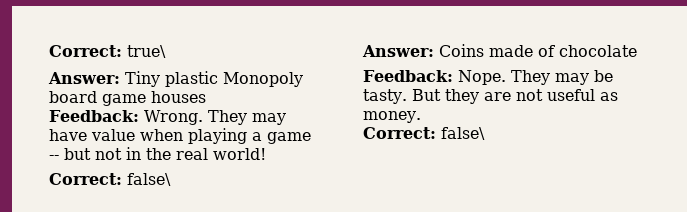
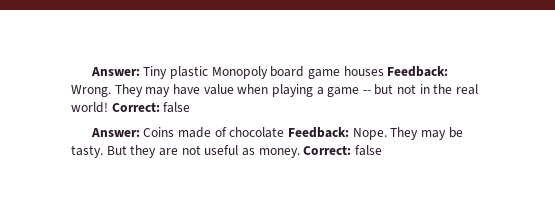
- Correct: true\
- Answer: Tiny plastic Monopoly board game houses
- Feedback: Wrong.
+ Answer: Tiny plastic Monopoly board game houses Feedback: Wrong.
- They may have value when playing a game -- but not in the real world!
- Correct: false\
+ They may have value when playing a game -- but not in the real world! Correct: false
- Answer: Coins made of chocolate
- Feedback: Nope.
+ Answer: Coins made of chocolate Feedback: Nope.
- But they are not useful as money.
- Correct: false\
+ But they are not useful as money. Correct: false

